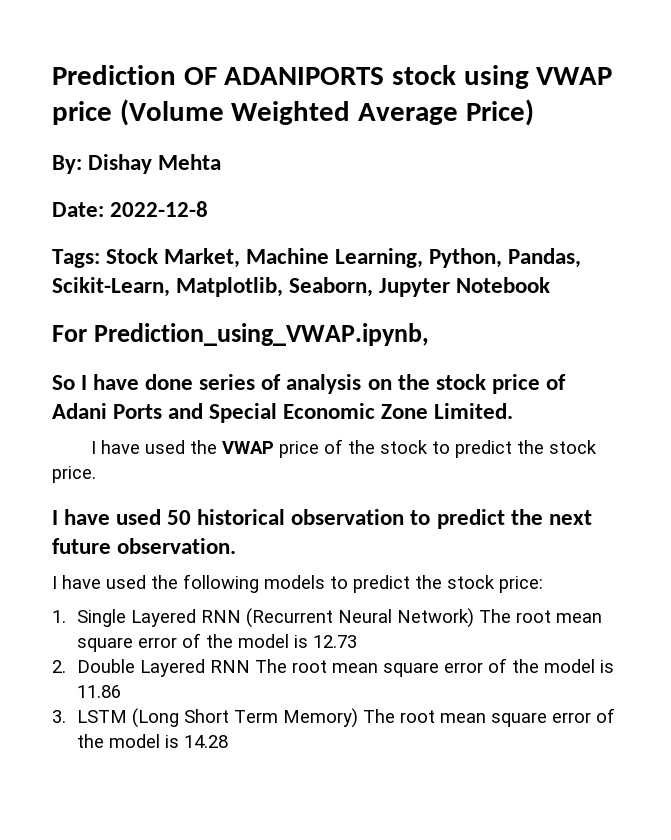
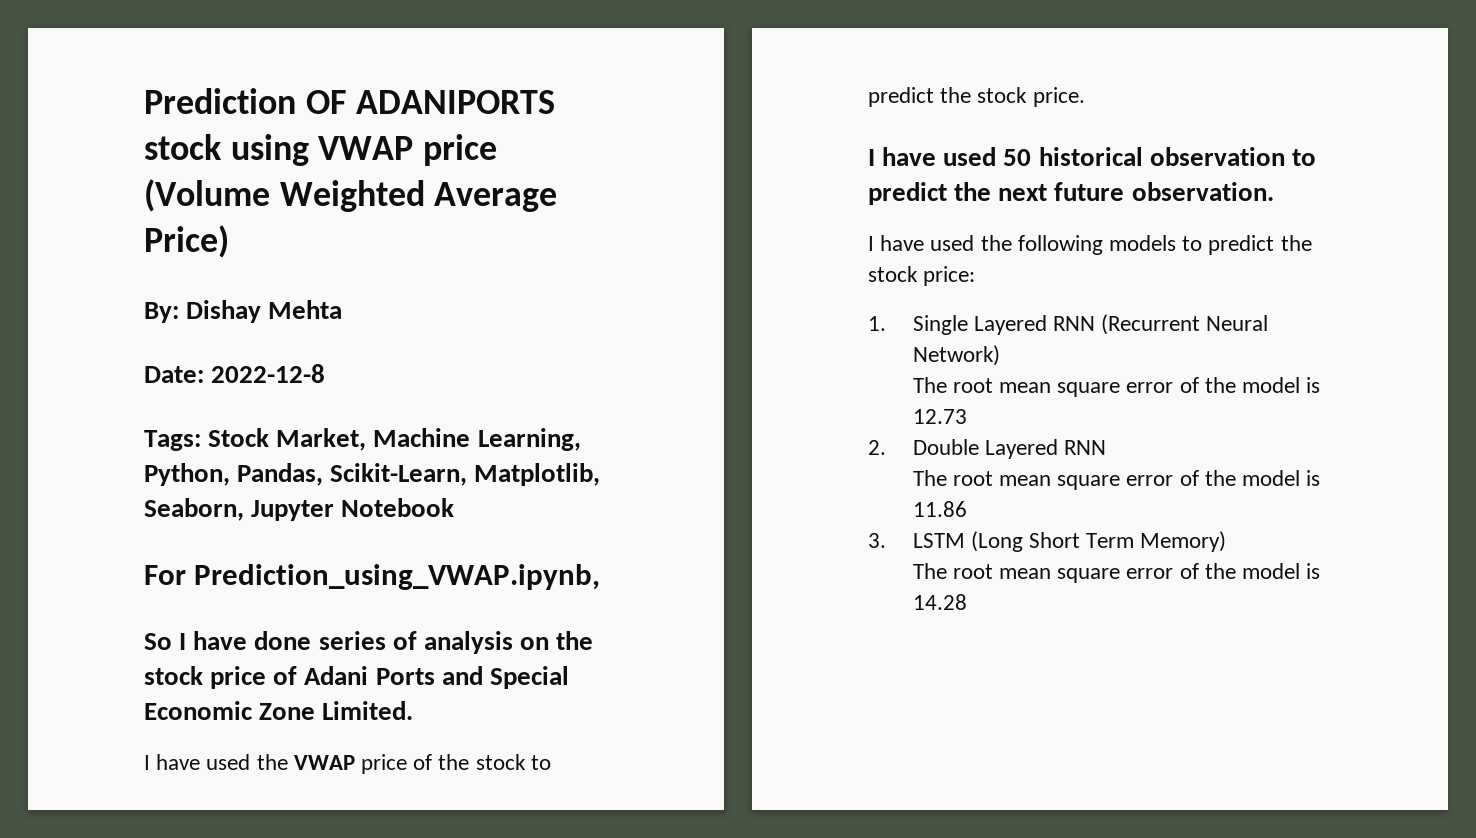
- 1. Single Layered RNN (Recurrent Neural Network) The root mean square error of the model is 12.73
+ 1. Single Layered RNN (Recurrent Neural Network)
+ The root mean square error of the model is 12.73
- 2. Double Layered RNN The root mean square error of the model is 11.86
+ 2. Double Layered RNN
+ The root mean square error of the model is 11.86
- 3. LSTM (Long Short Term Memory) The root mean square error of the model is 14.28
+ 3. LSTM (Long Short Term Memory)
+ The root mean square error of the model is 14.28

